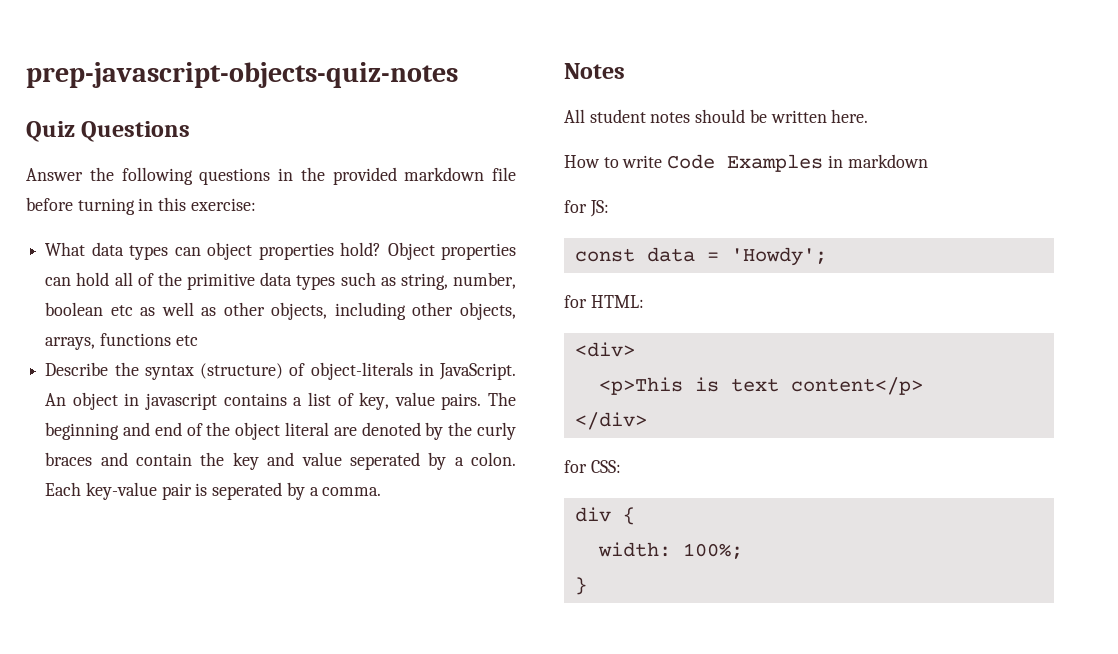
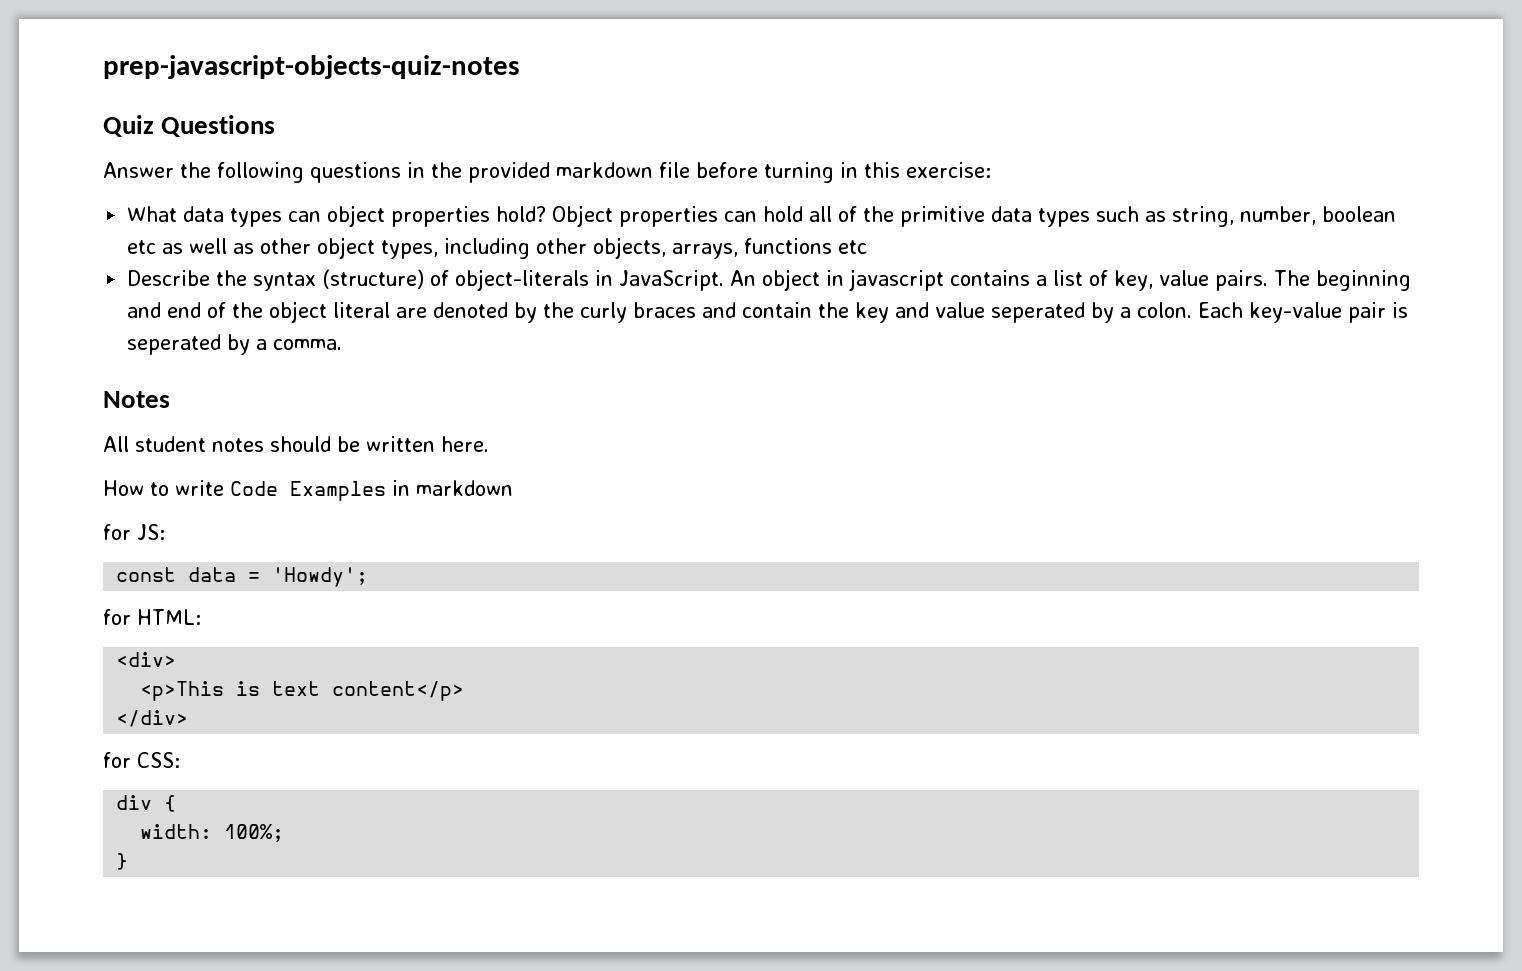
- Object properties can hold all of the primitive data types such as string, number, boolean etc as well as other objects, including other objects, arrays, functions etc
+ Object properties can hold all of the primitive data types such as string, number, boolean etc as well as other object types, including other objects, arrays, functions etc

